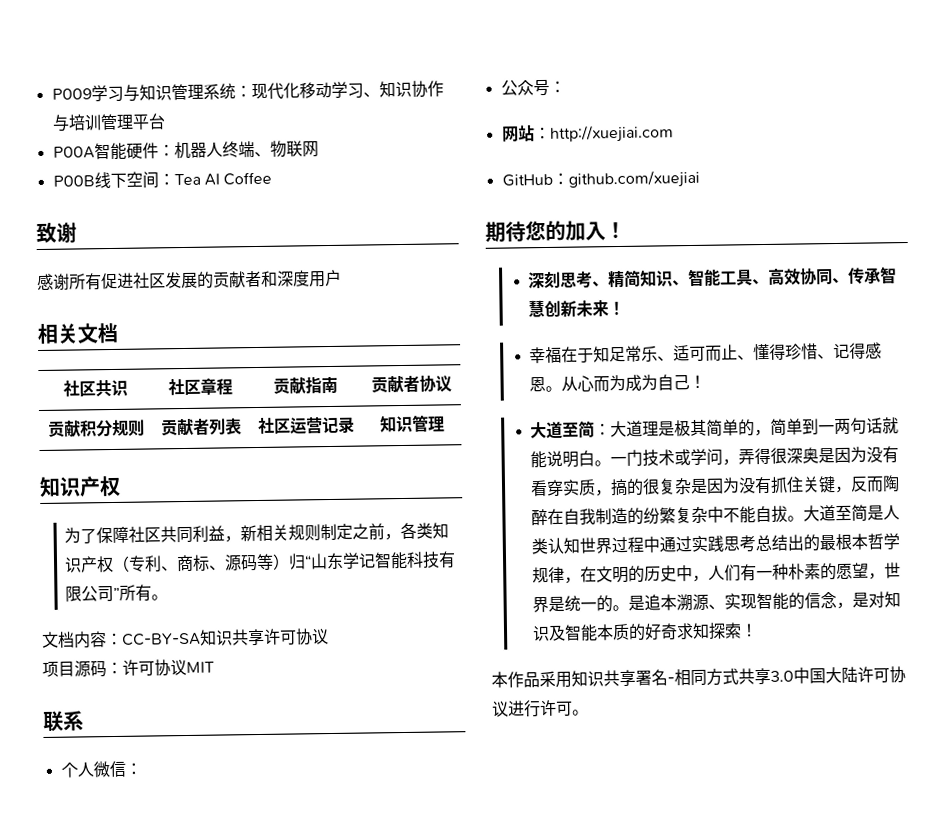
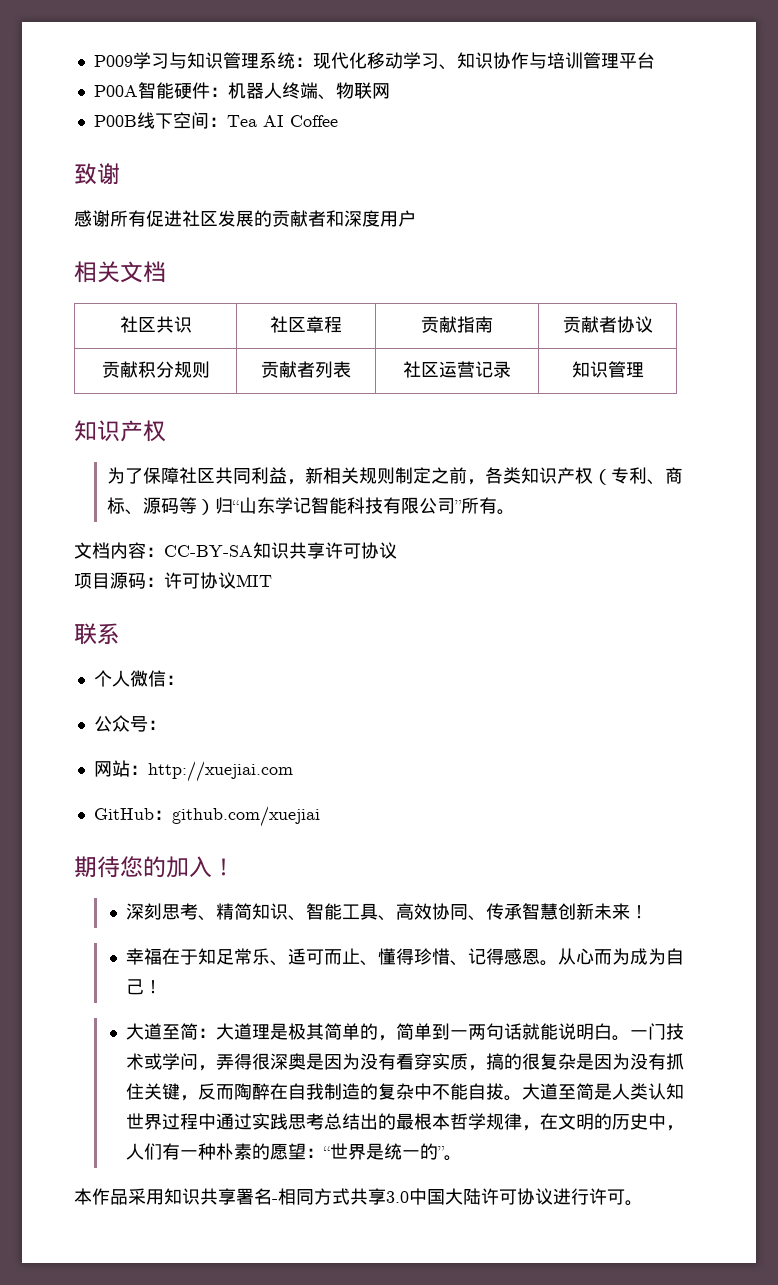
- 一门技术或学问，弄得很深奥是因为没有看穿实质，搞的很复杂是因为没有抓住关键，反而陶醉在自我制造的纷繁复杂中不能自拔。
+ 一门技术或学问，弄得很深奥是因为没有看穿实质，搞的很复杂是因为没有抓住关键，反而陶醉在自我制造的复杂中不能自拔。
- 大道至简是人类认知世界过程中通过实践思考总结出的最根本哲学规律，在文明的历史中，人们有一种朴素的愿望，世界是统一的。是追本溯源、实现智能的信念，是对知识及智能本质的好奇求知探索！
+ 大道至简是人类认知世界过程中通过实践思考总结出的最根本哲学规律，在文明的历史中，人们有一种朴素的愿望：“世界是统一的”。

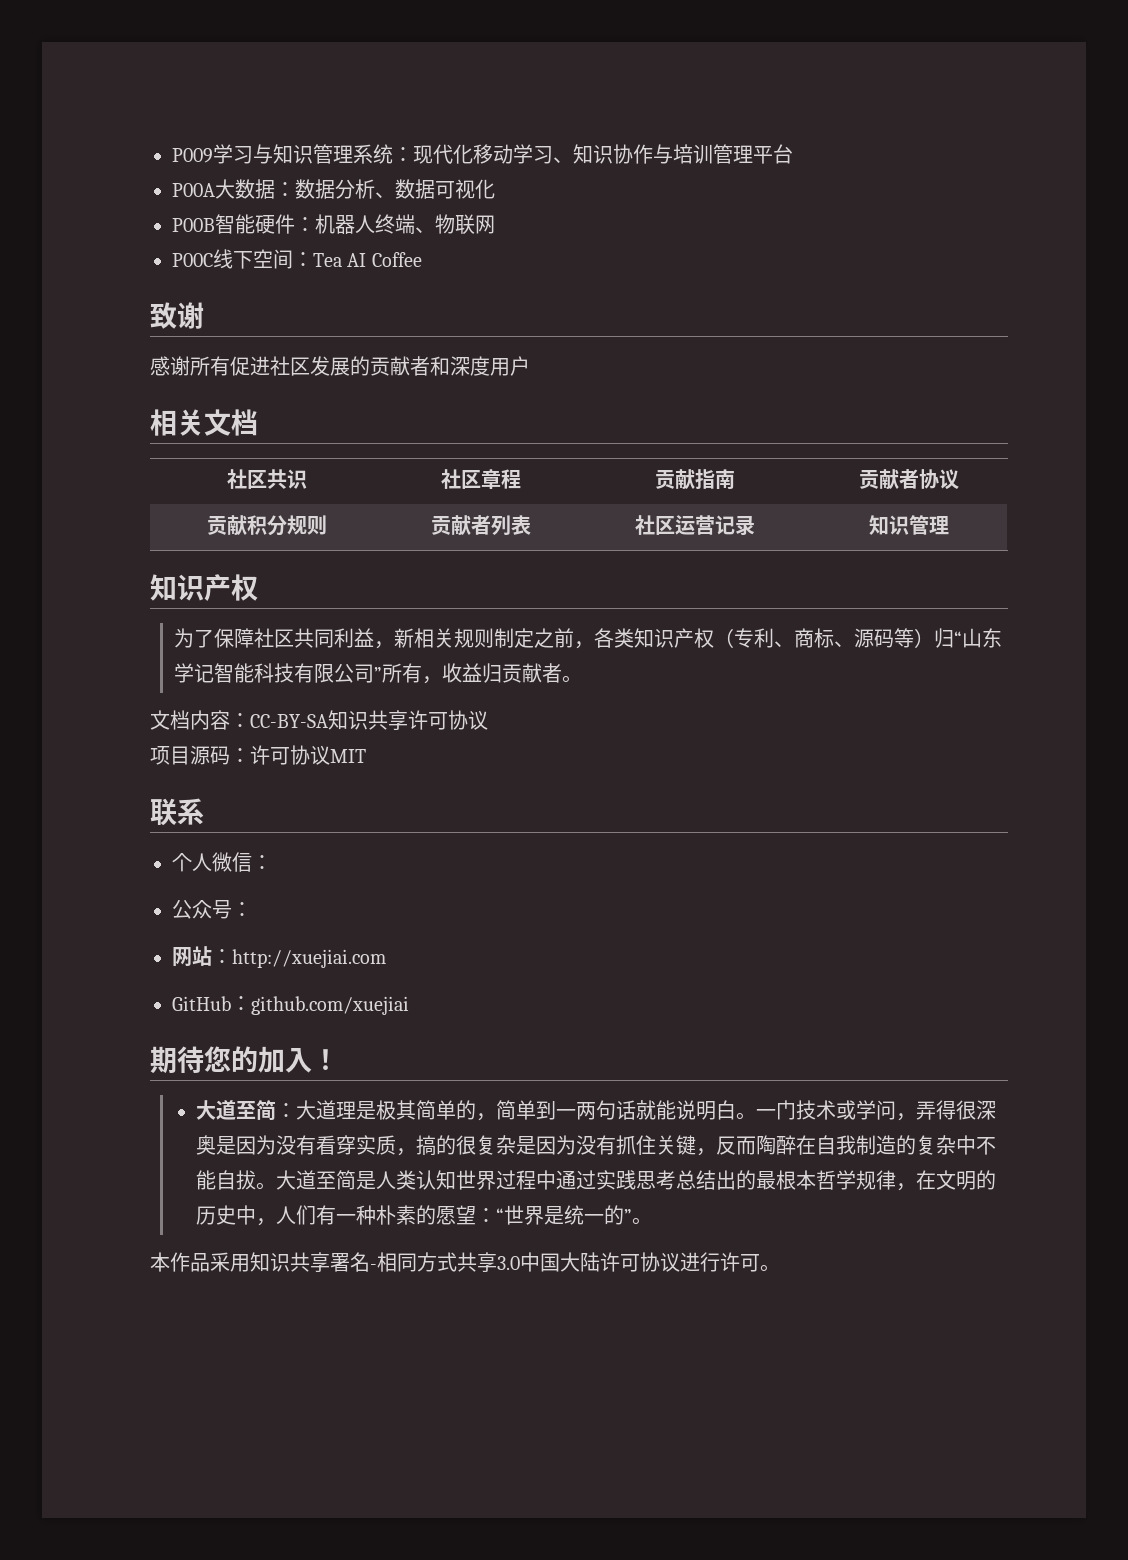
- P00A智能硬件：机器人终端、物联网
+ P00A大数据：数据分析、数据可视化
+ P00B智能硬件：机器人终端、物联网
- P00B线下空间：Tea AI Coffee
+ P00C线下空间：Tea AI Coffee
- 为了保障社区共同利益，新相关规则制定之前，各类知识产权（专利、商标、源码等）归“山东学记智能科技有限公司”所有。
+ 为了保障社区共同利益，新相关规则制定之前，各类知识产权（专利、商标、源码等）归“山东学记智能科技有限公司”所有，收益归贡献者。
- 深刻思考、精简知识、智能工具、高效协同、传承智慧创新未来！
- 幸福在于知足常乐、适可而止、懂得珍惜、记得感恩。从心而为成为自己！

